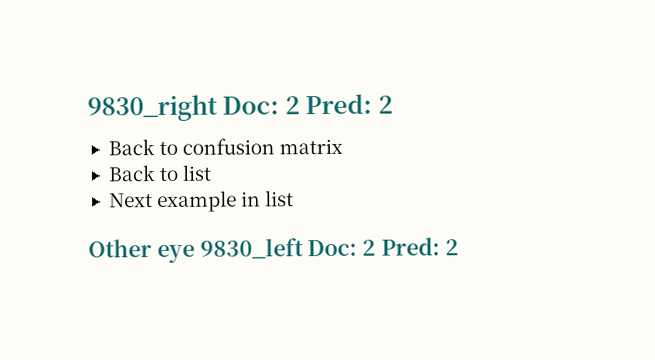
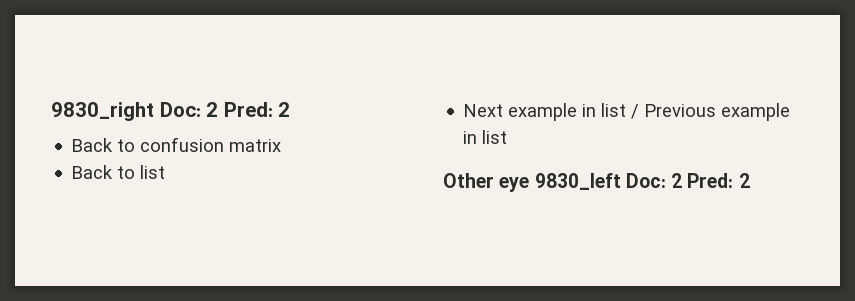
- Next example in list
+ Next example in list / Previous example in list

